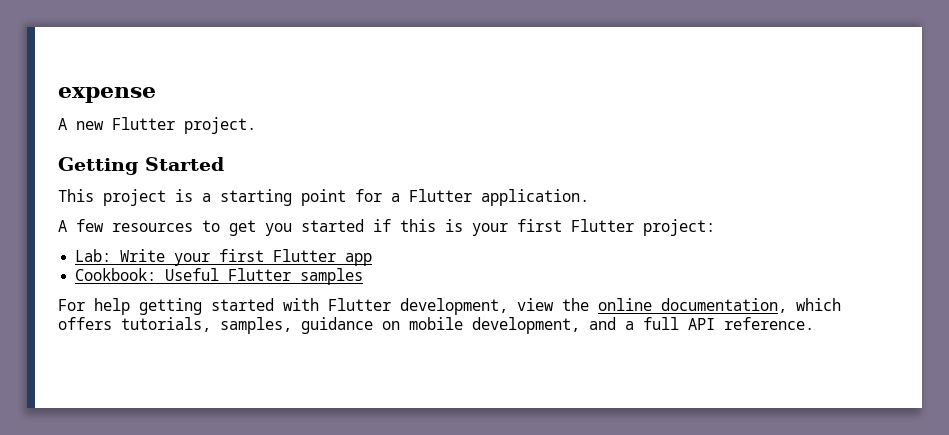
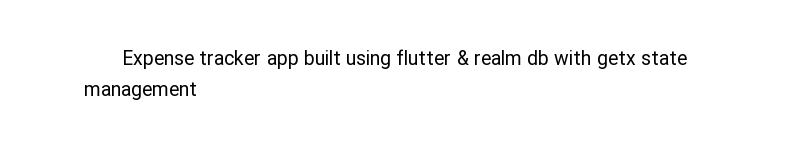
- expense
- A new Flutter project.
- Getting Started
- This project is a starting point for a Flutter application.
- A few resources to get you started if this is your first Flutter project:
- Lab: Write your first Flutter app
- Cookbook: Useful Flutter samples
- For help getting started with Flutter development, view the online documentation, which offers tutorials, samples, guidance on mobile development, and a full API reference.
+ Expense tracker app built using flutter & realm db with getx state management

